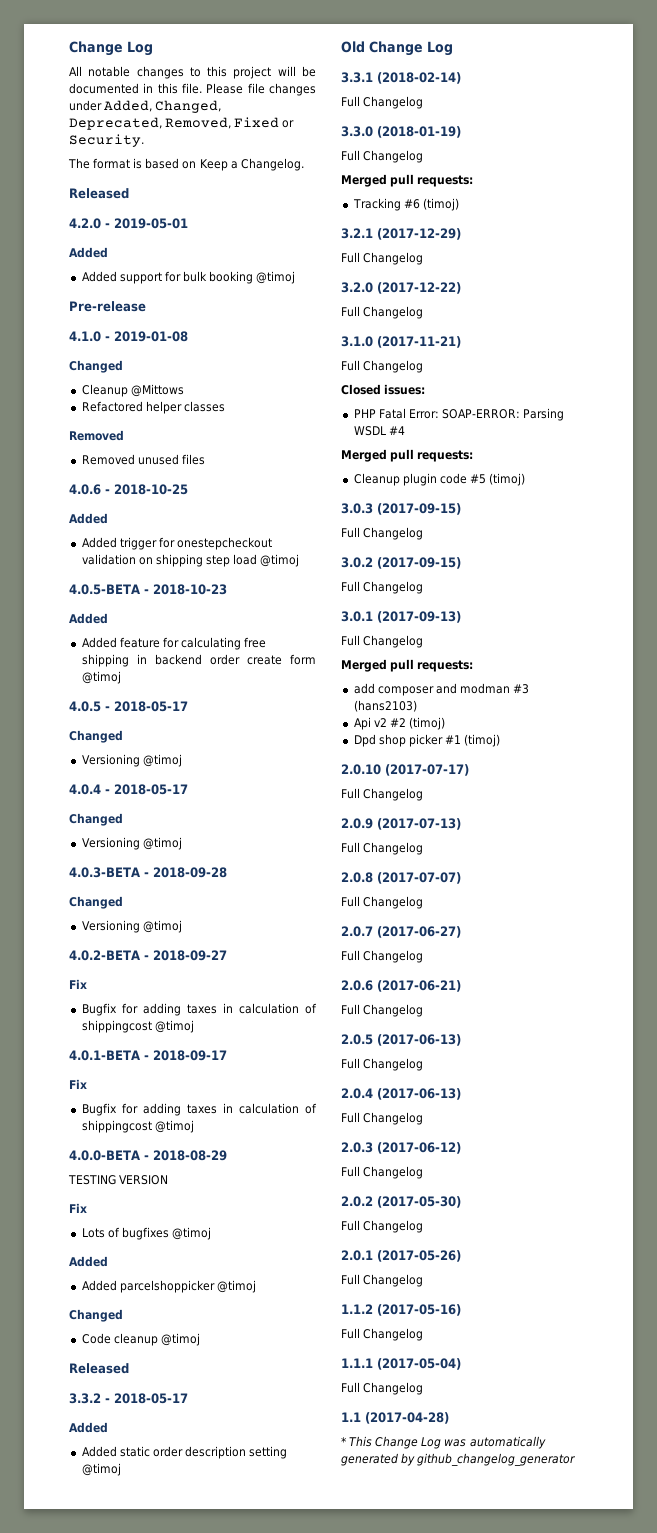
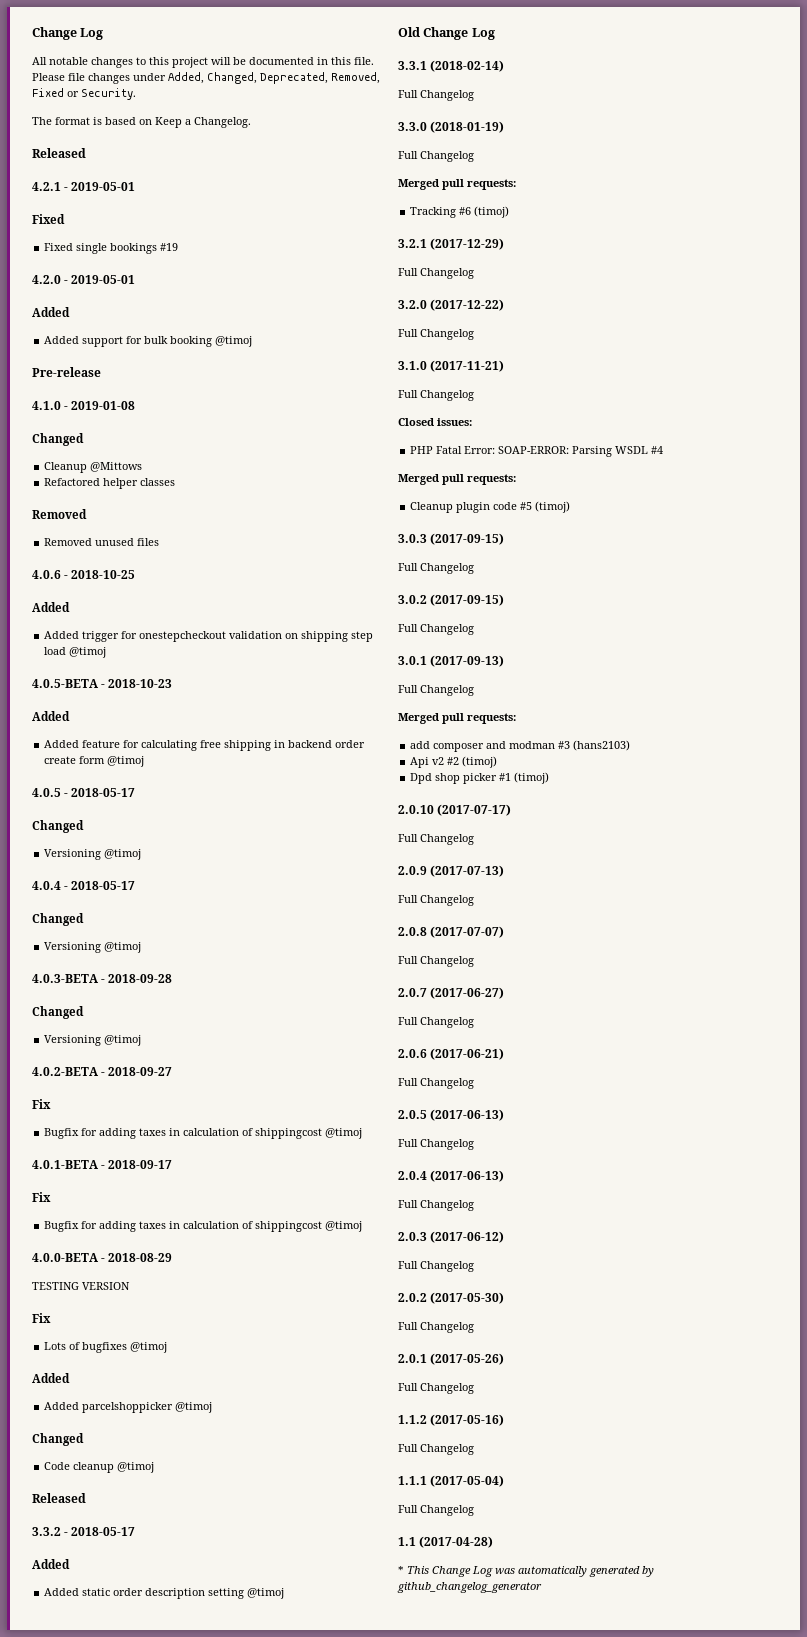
+ 4.2.1 - 2019-05-01
+ Fixed
+ Fixed single bookings #19

